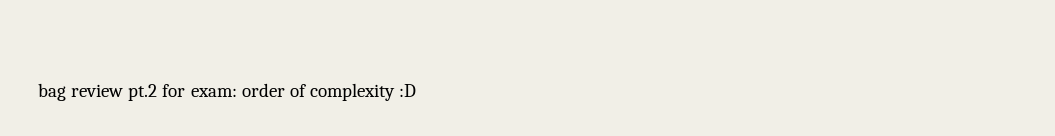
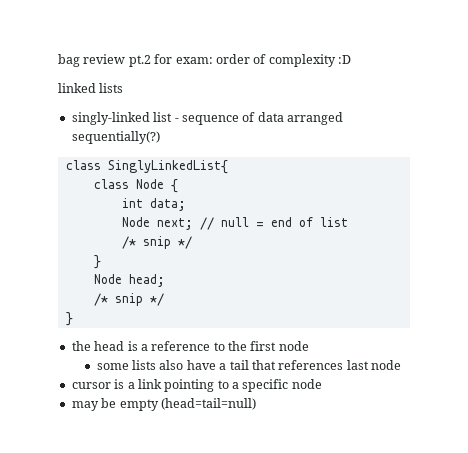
+ linked lists
+ singly-linked list - sequence of data arranged sequentially(?)
+ class SinglyLinkedList{
+ class Node {
+ int data;
+ Node next; // null = end of list
+ /* snip */
+ }
+ Node head;
+ /* snip */
+ }
+ the head is a reference to the first node
+ some lists also have a tail that references last node
+ cursor is a link pointing to a specific node
+ may be empty (head=tail=null)

